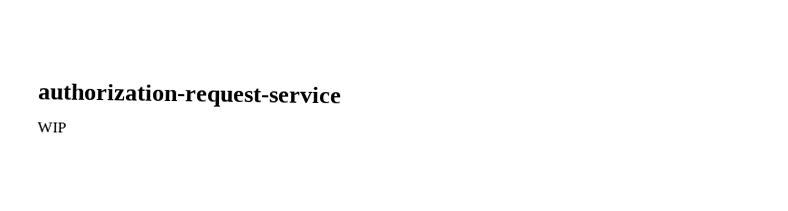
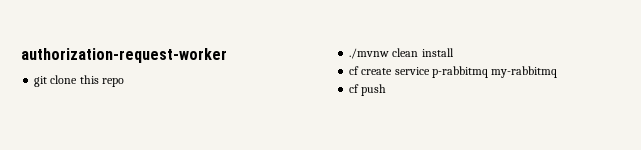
- authorization-request-service
- WIP
+ authorization-request-worker
+ git clone this repo
+ ./mvnw clean install
+ cf create service p-rabbitmq my-rabbitmq
+ cf push

